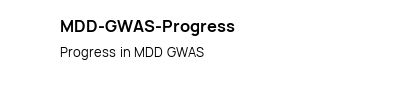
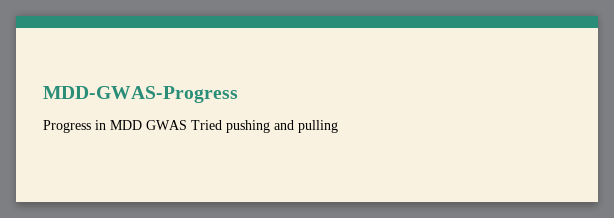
- Progress in MDD GWAS
+ Progress in MDD GWAS Tried pushing and pulling

